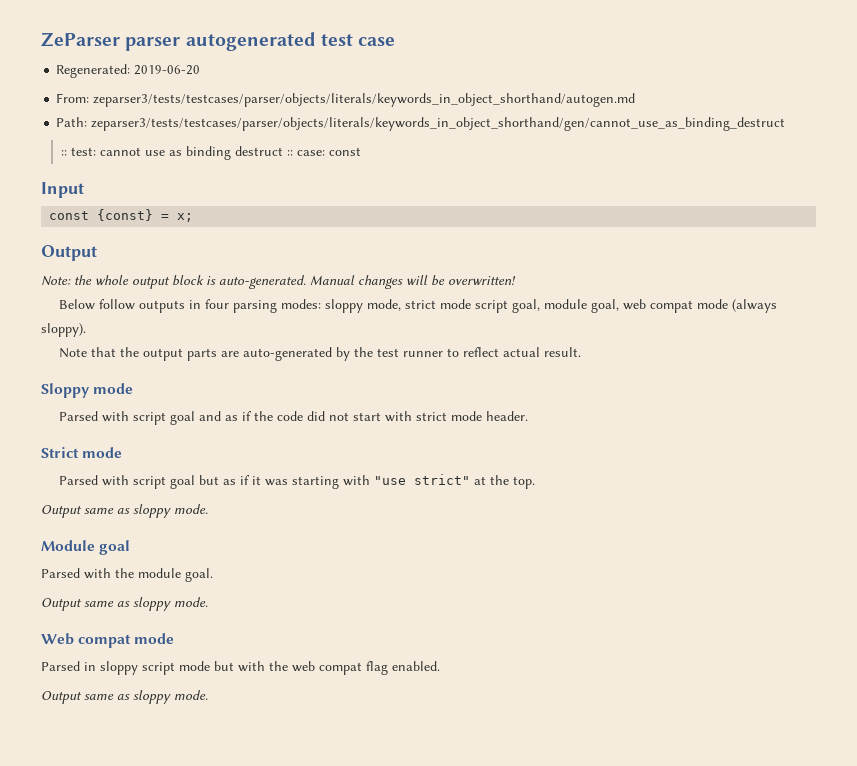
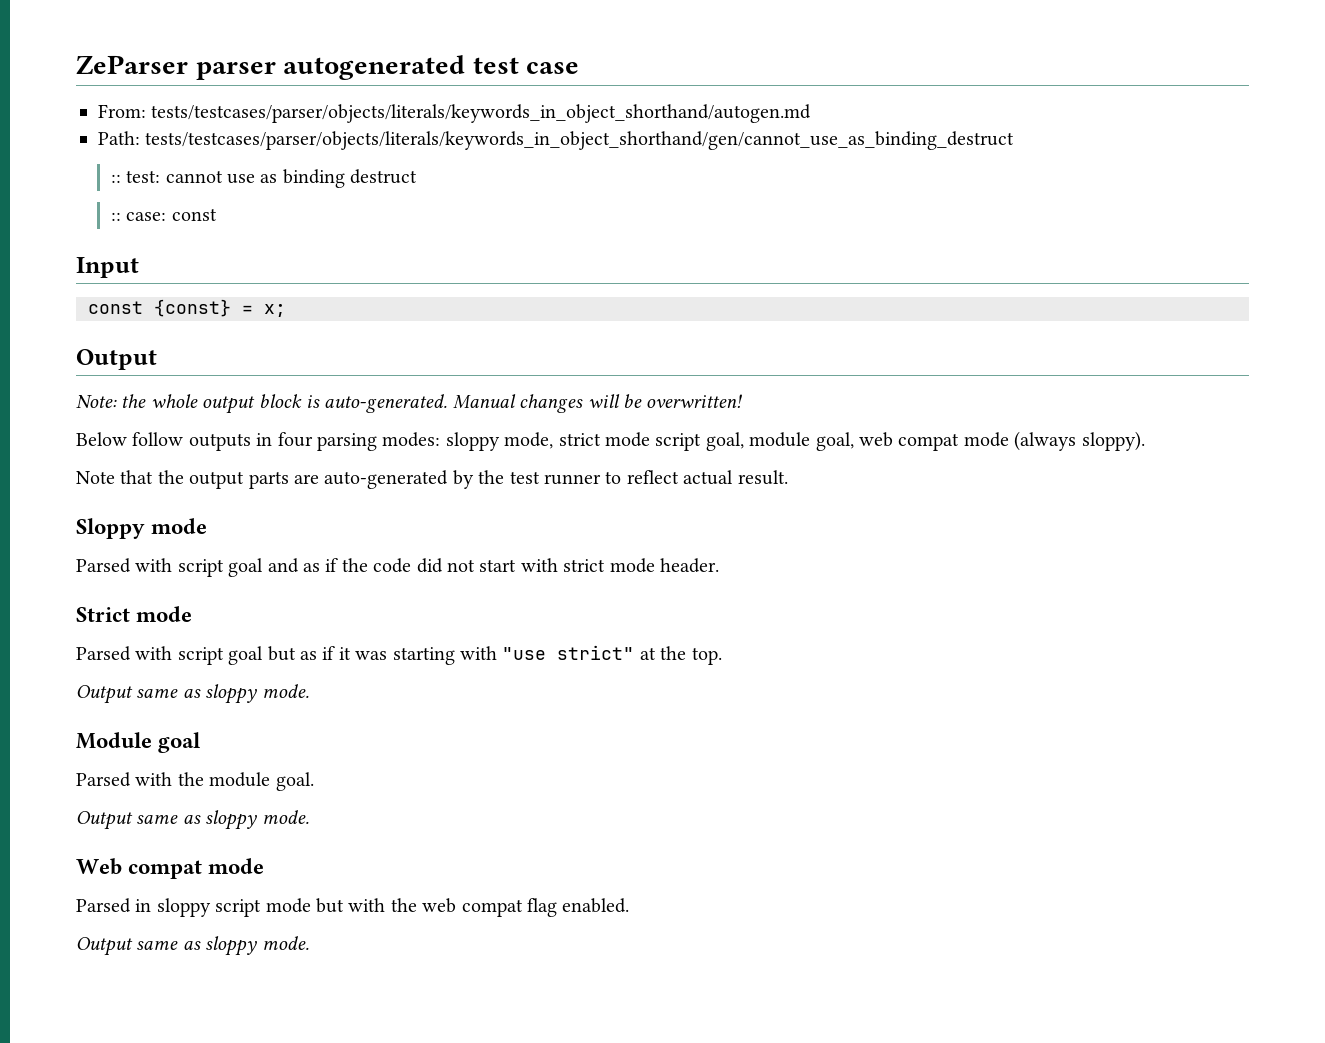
- Regenerated: 2019-06-20
- From: zeparser3/tests/testcases/parser/objects/literals/keywords_in_object_shorthand/autogen.md
+ From: tests/testcases/parser/objects/literals/keywords_in_object_shorthand/autogen.md
- Path: zeparser3/tests/testcases/parser/objects/literals/keywords_in_object_shorthand/gen/cannot_use_as_binding_destruct
+ Path: tests/testcases/parser/objects/literals/keywords_in_object_shorthand/gen/cannot_use_as_binding_destruct
- :: test: cannot use as binding destruct :: case: const
+ :: test: cannot use as binding destruct
+ :: case: const

